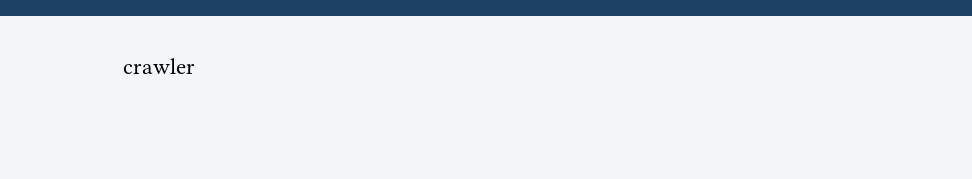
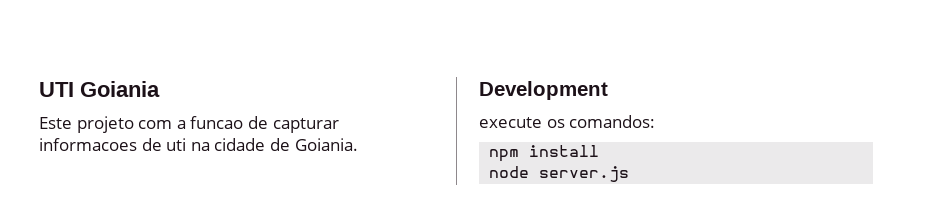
- crawler
+ UTI Goiania
+ Este projeto com a funcao de capturar informacoes de uti na cidade de Goiania.
+ Development
+ execute os comandos:
+ npm install
+ node server.js

